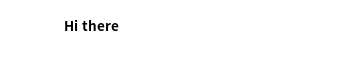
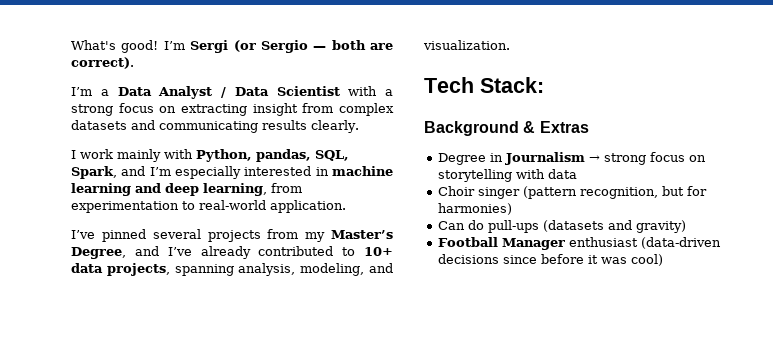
- Hi there
+ What's good! I’m Sergi (or Sergio — both are correct).
+ I’m a Data Analyst / Data Scientist with a strong focus on extracting insight from complex datasets and communicating results clearly.
+ I work mainly with Python, pandas, SQL, Spark, and I’m especially interested in machine learning and deep learning, from experimentation to real-world application.
+ I’ve pinned several projects from my Master’s Degree, and I’ve already contributed to 10+ data projects, spanning analysis, modeling, and visualization.
+ Tech Stack:
+ Background & Extras
+ Degree in Journalism → strong focus on storytelling with data
+ Choir singer (pattern recognition, but for harmonies)
+ Can do pull-ups (datasets and gravity)
+ Football Manager enthusiast (data-driven decisions since before it was cool)

